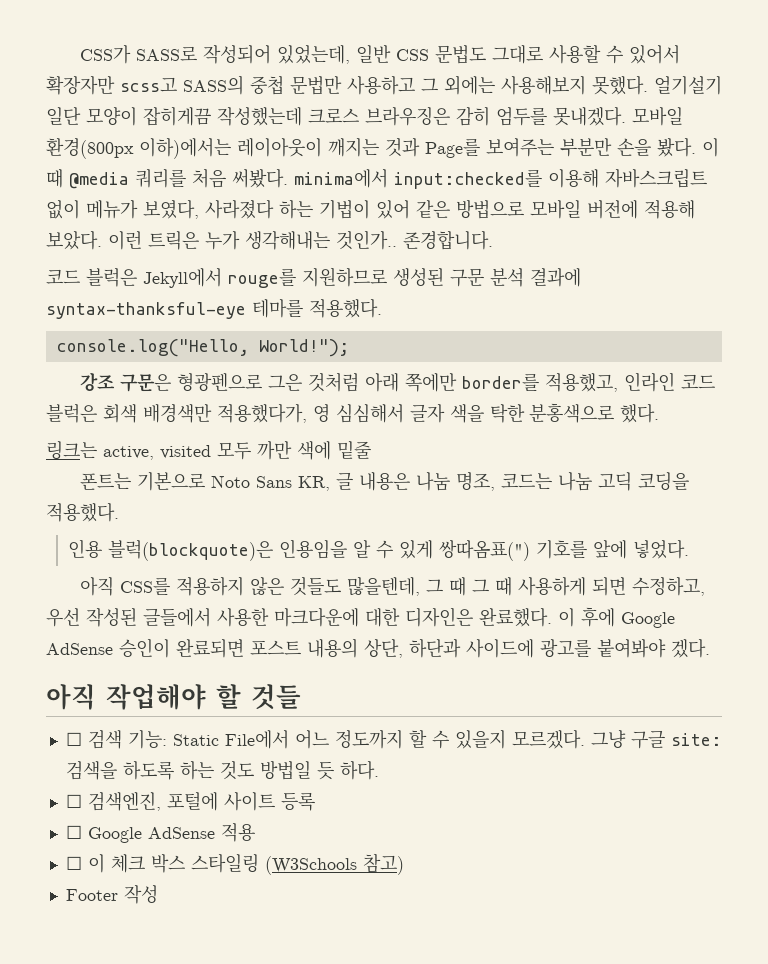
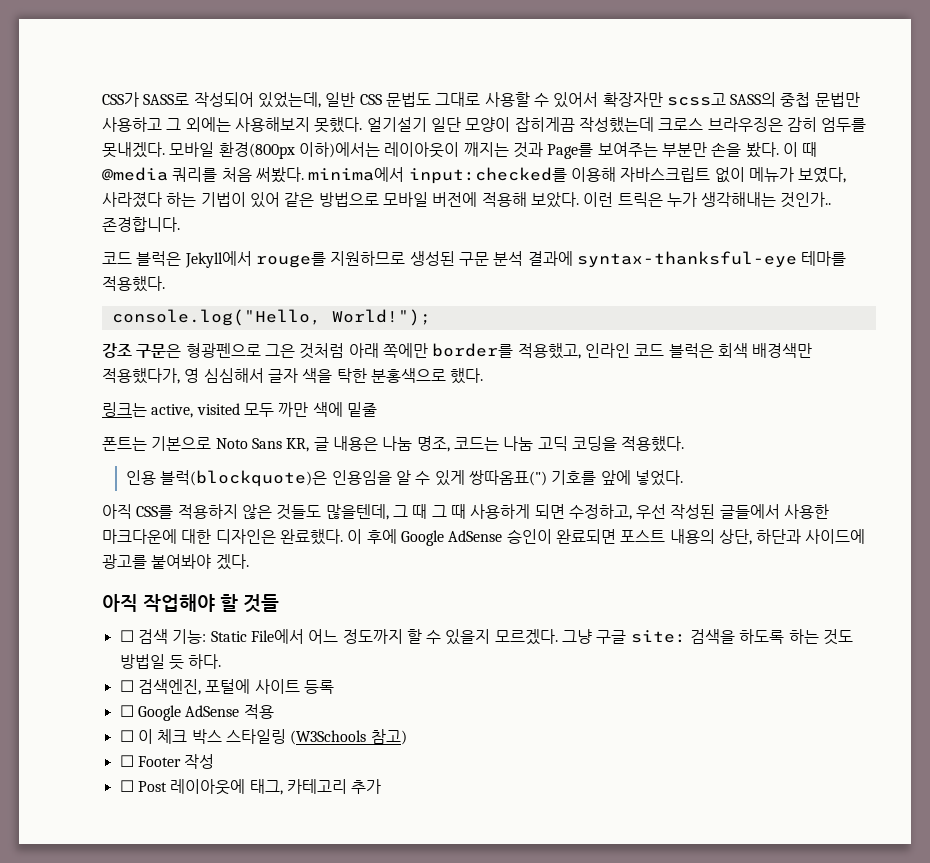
- Footer 작성
+ ☐ Footer 작성
+ ☐ Post 레이아웃에 태그, 카테고리 추가

